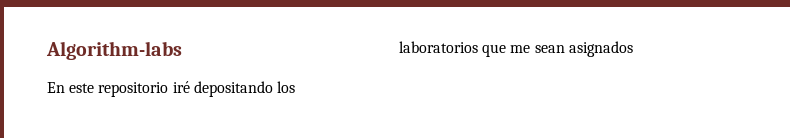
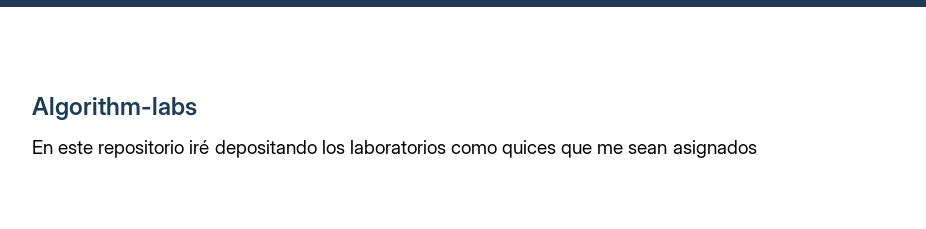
- En este repositorio iré depositando los laboratorios que me sean asignados
+ En este repositorio iré depositando los laboratorios como quices que me sean asignados

